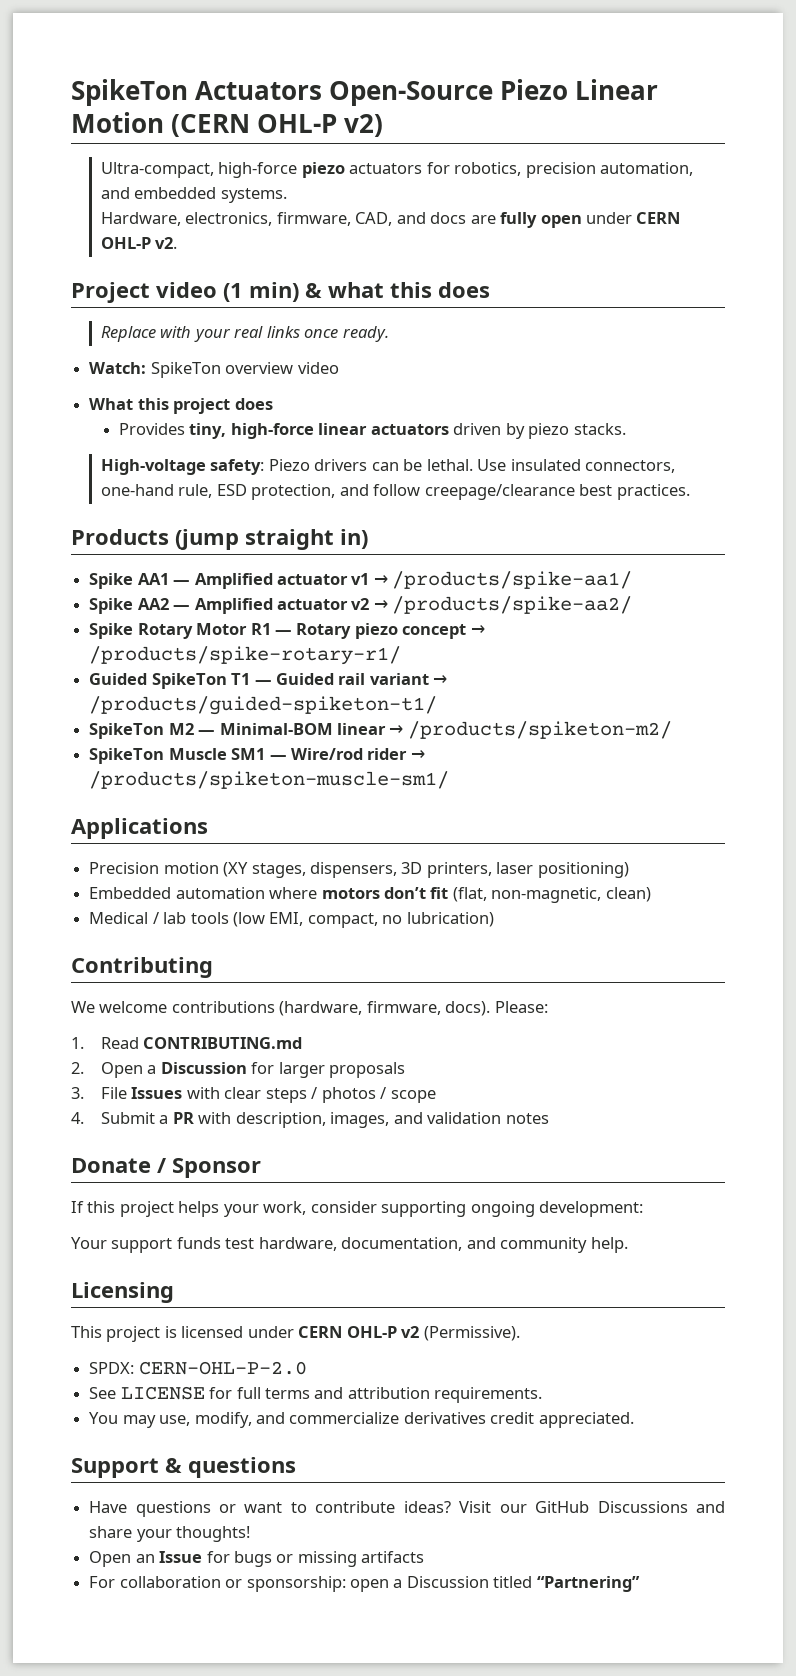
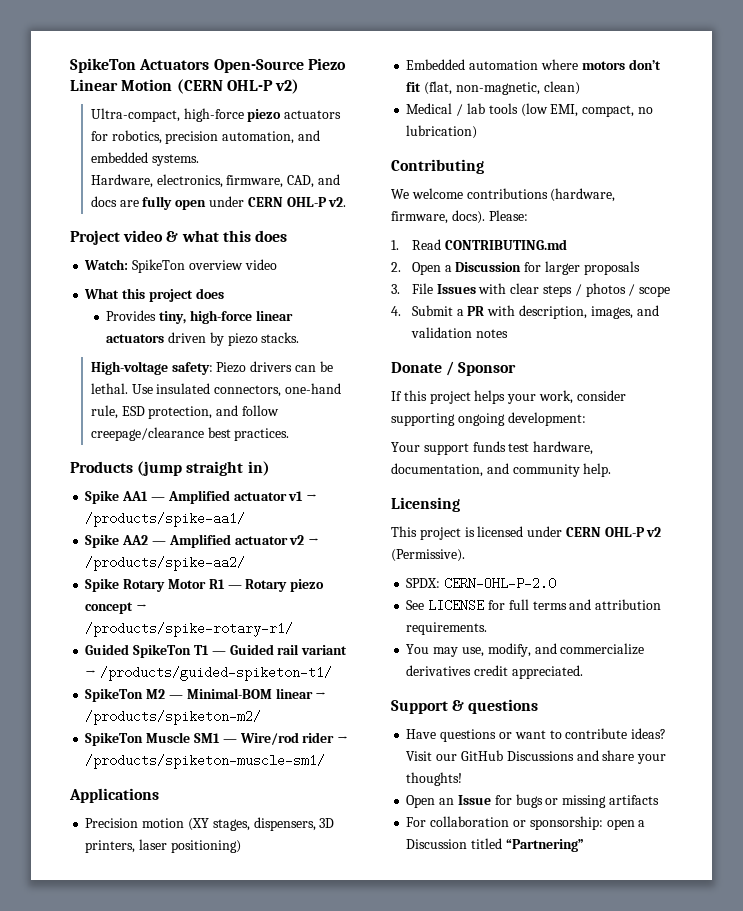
- Project video (1 min) & what this does
+ Project video & what this does
- Replace with your real links once ready.

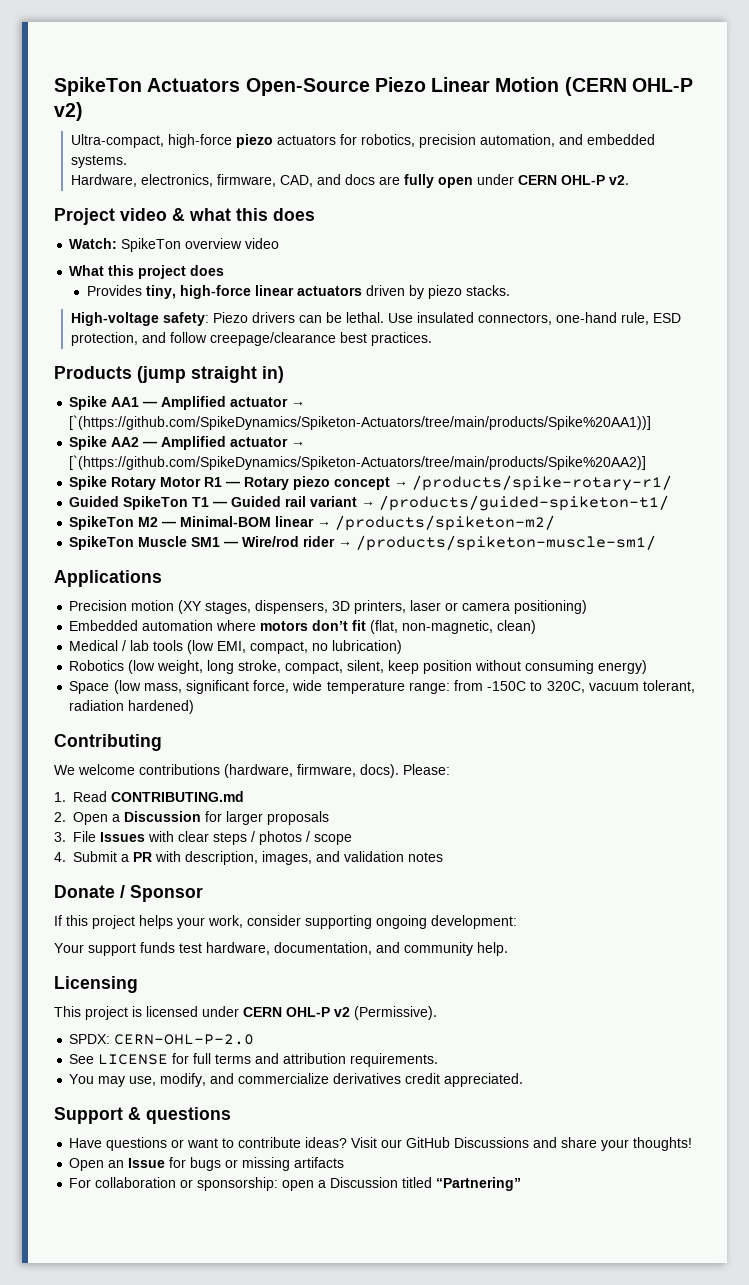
- Spike AA1 — Amplified actuator v1 → /products/spike-aa1/
+ Spike AA1 — Amplified actuator → [`(https://github.com/SpikeDynamics/Spiketon-Actuators/tree/main/products/Spike%20AA1))]
- Spike AA2 — Amplified actuator v2 → /products/spike-aa2/
+ Spike AA2 — Amplified actuator → [`(https://github.com/SpikeDynamics/Spiketon-Actuators/tree/main/products/Spike%20AA2)]
- Precision motion (XY stages, dispensers, 3D printers, laser positioning)
+ Precision motion (XY stages, dispensers, 3D printers, laser or camera positioning)
+ Robotics (low weight, long stroke, compact, silent, keep position without consuming energy)
+ Space (low mass, significant force, wide temperature range: from -150C to 320C, vacuum tolerant, radiation hardened)

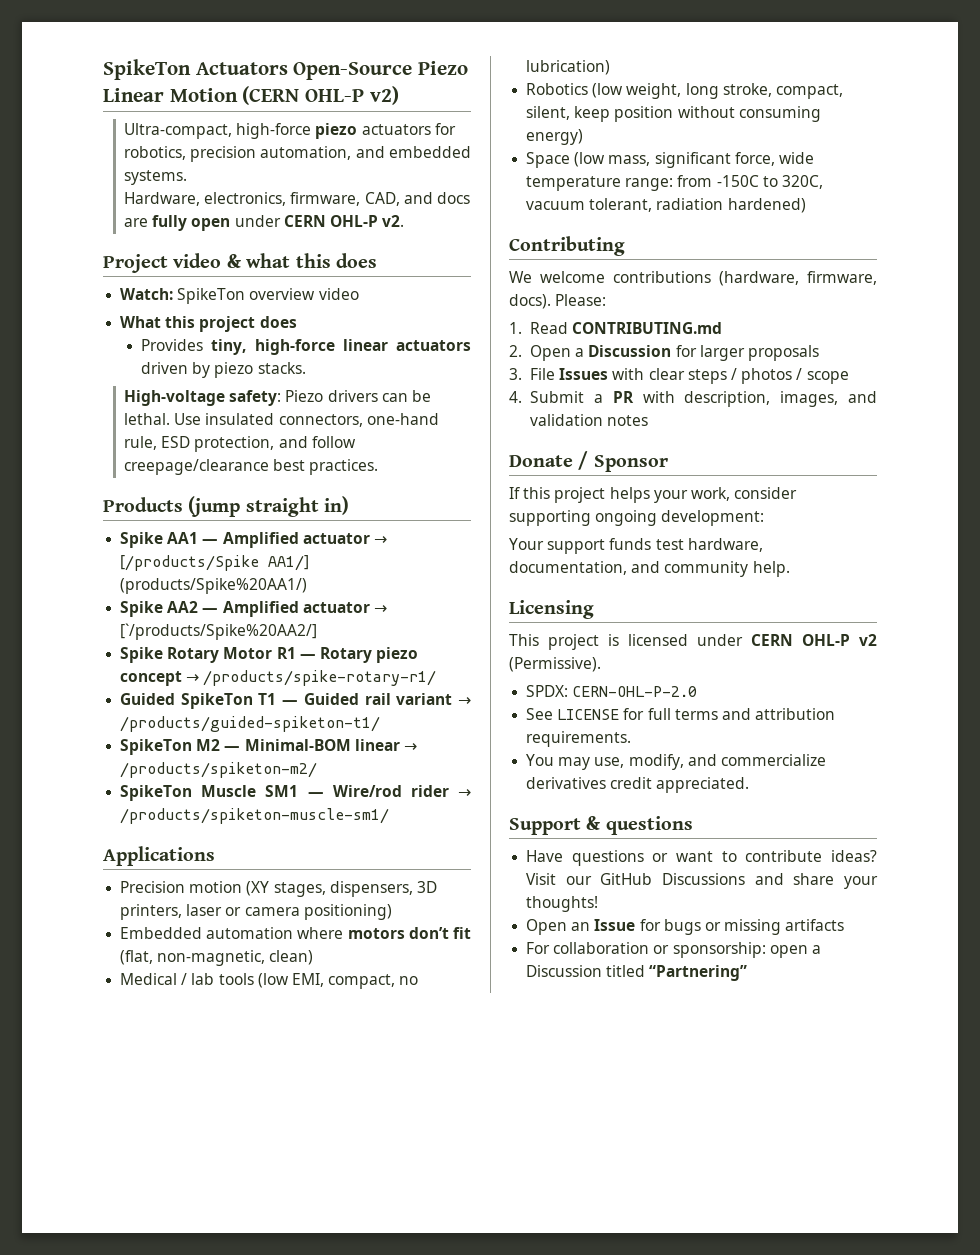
- Spike AA1 — Amplified actuator → [`(https://github.com/SpikeDynamics/Spiketon-Actuators/tree/main/products/Spike%20AA1))]
+ Spike AA1 — Amplified actuator → [/products/Spike AA1/] (products/Spike%20AA1/)
- Spike AA2 — Amplified actuator → [`(https://github.com/SpikeDynamics/Spiketon-Actuators/tree/main/products/Spike%20AA2)]
+ Spike AA2 — Amplified actuator → [`/products/Spike%20AA2/]

